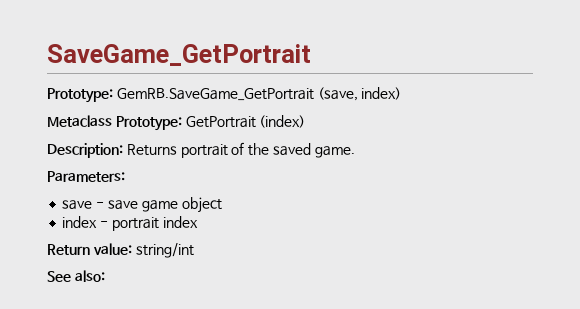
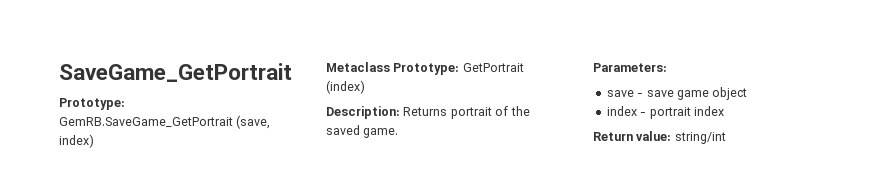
- See also:

